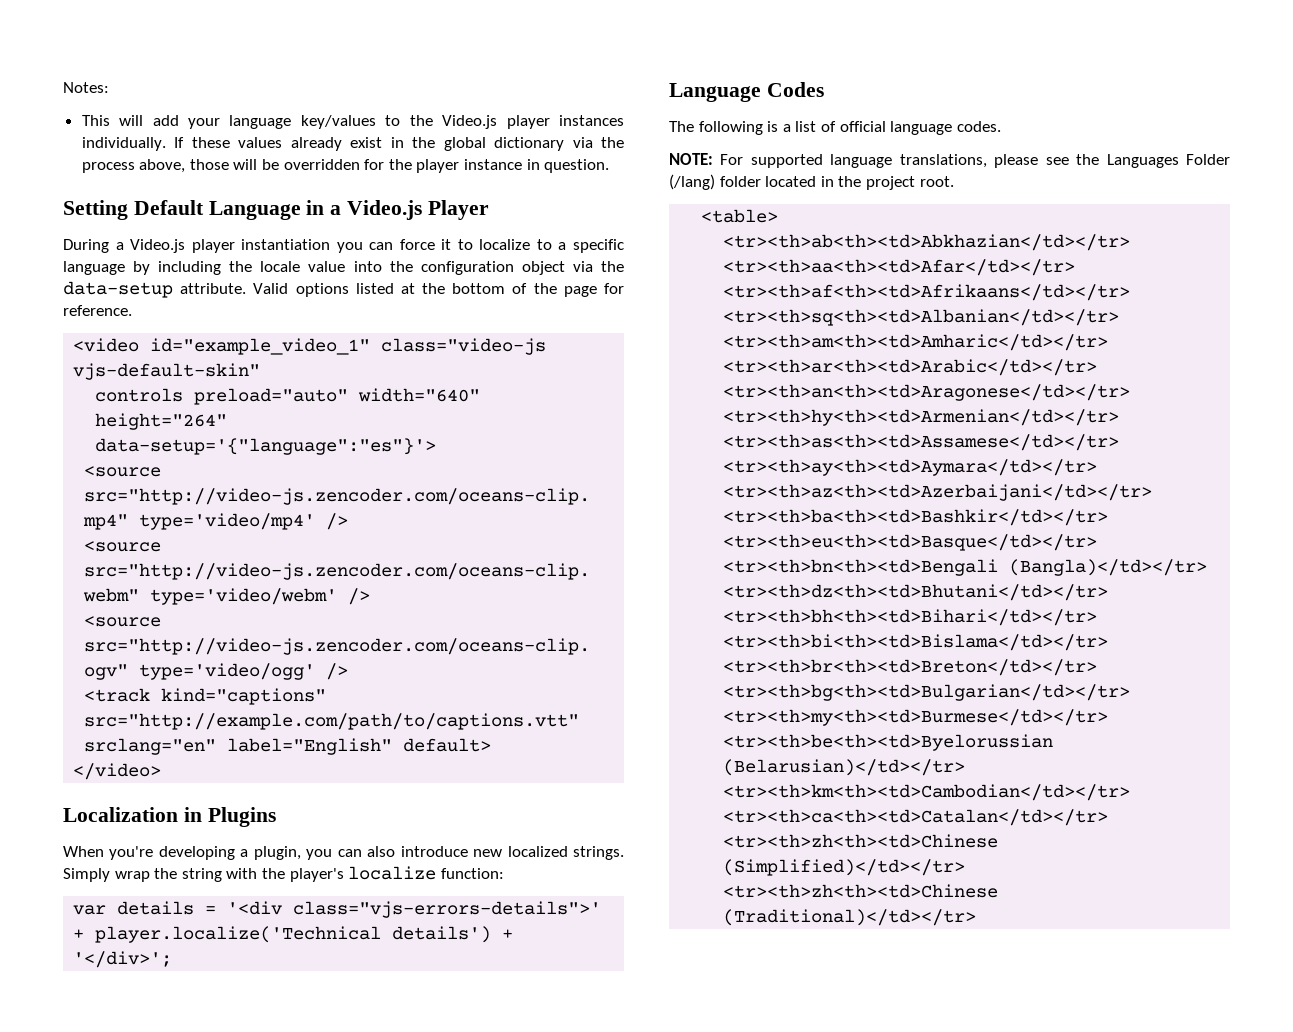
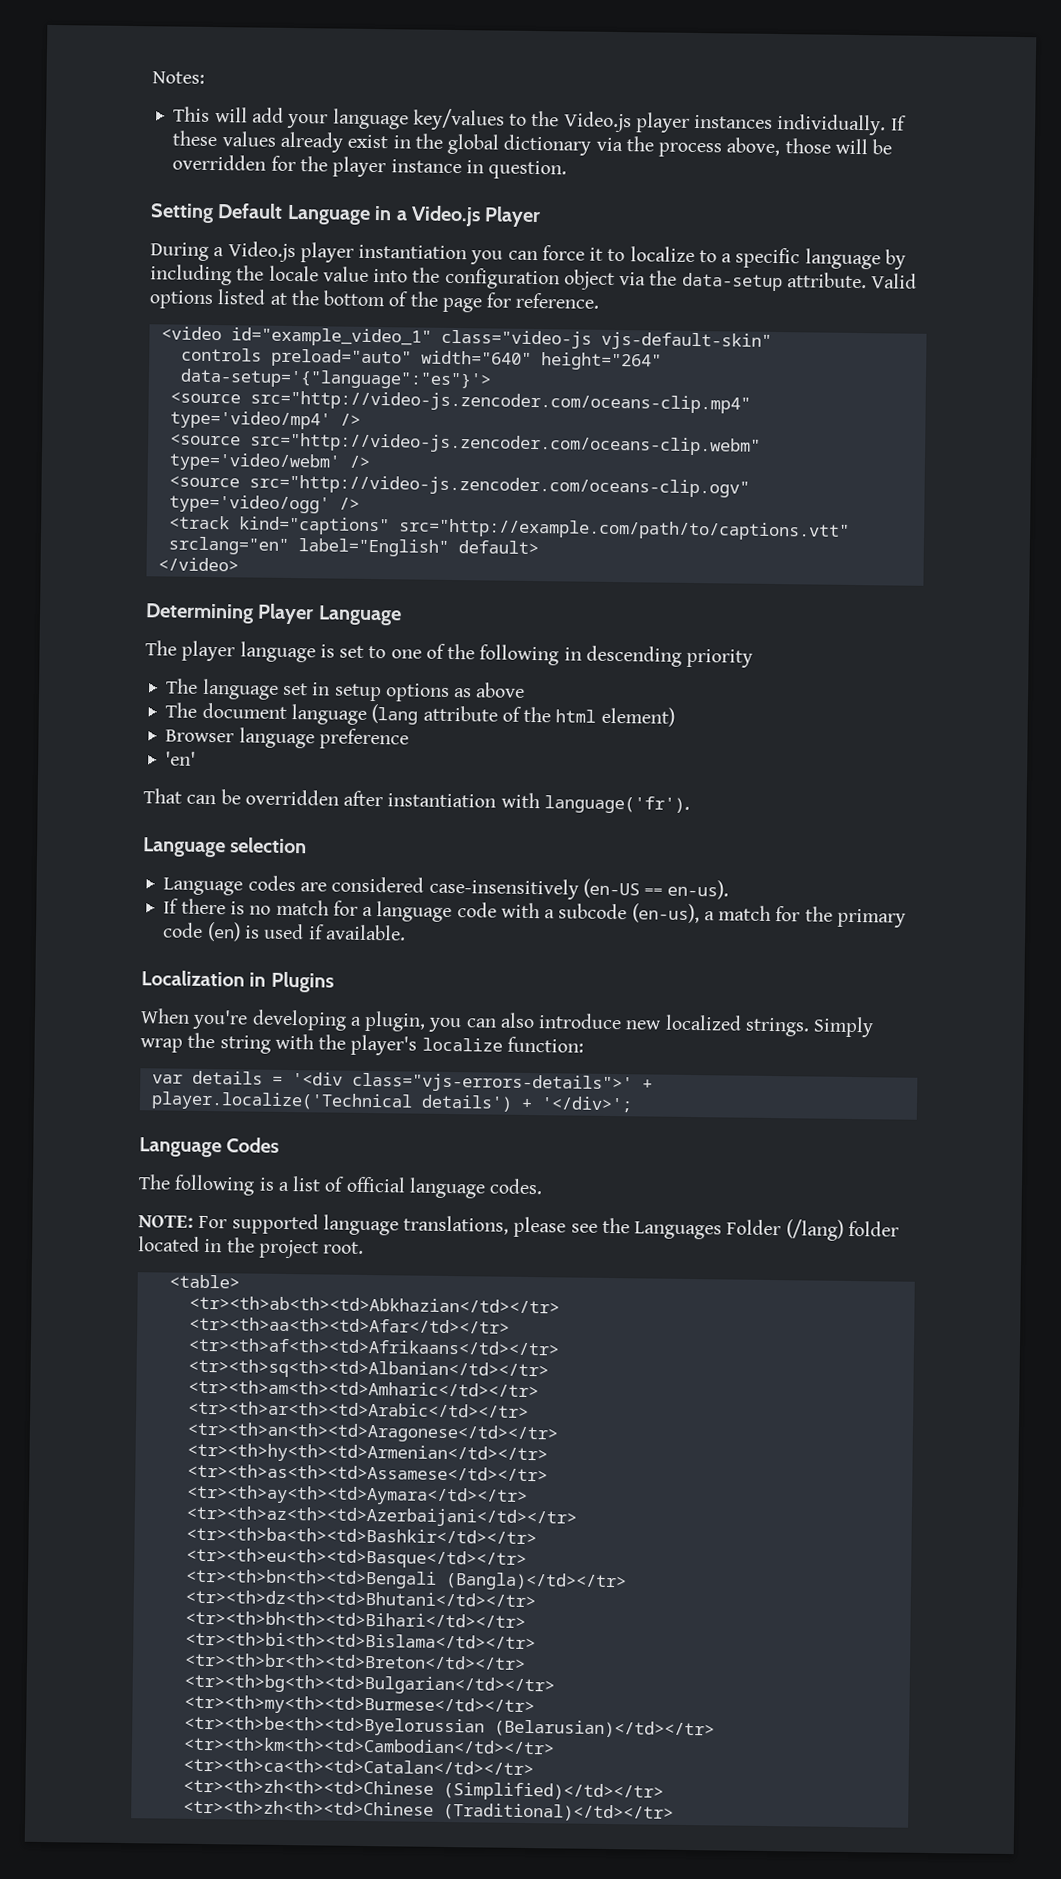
+ Determining Player Language
+ The player language is set to one of the following in descending priority
+ The language set in setup options as above
+ The document language (lang attribute of the html element)
+ Browser language preference
+ 'en'
+ That can be overridden after instantiation with language('fr').
+ Language selection
+ Language codes are considered case-insensitively (en-US == en-us).
+ If there is no match for a language code with a subcode (en-us), a match for the primary code (en) is used if available.

